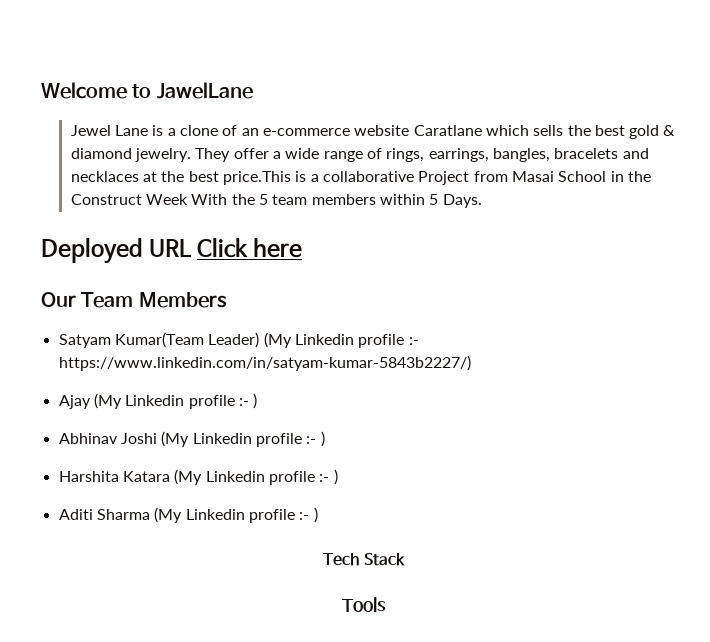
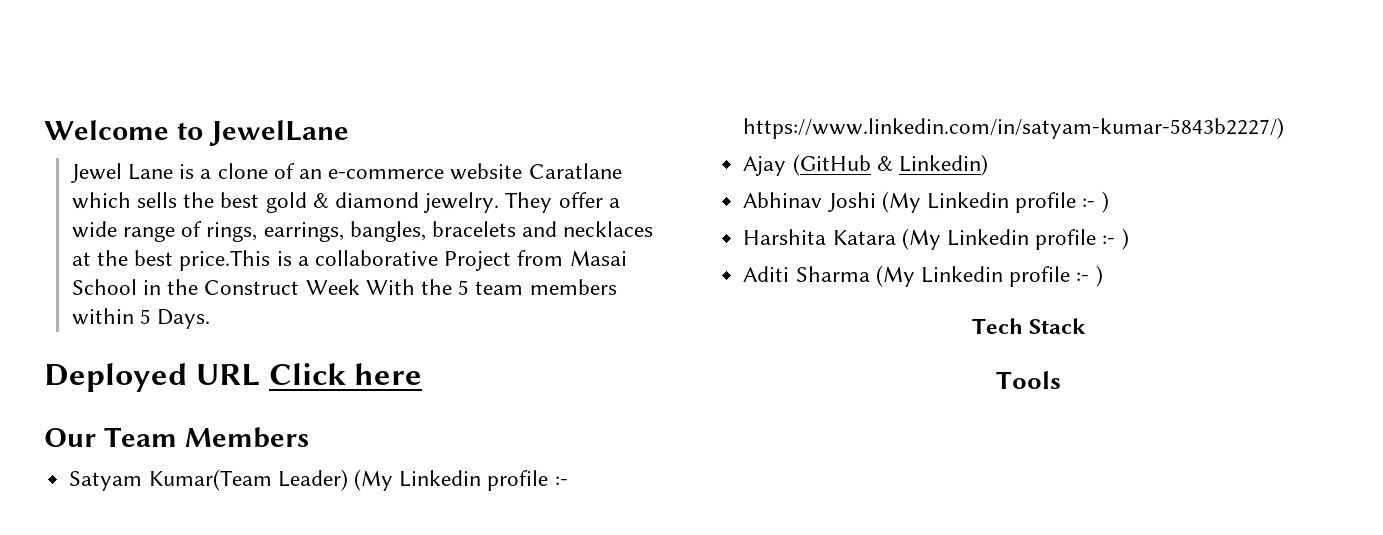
- Welcome to JawelLane
+ Welcome to JewelLane
- Ajay (My Linkedin profile :- )
+ Ajay (GitHub & Linkedin)

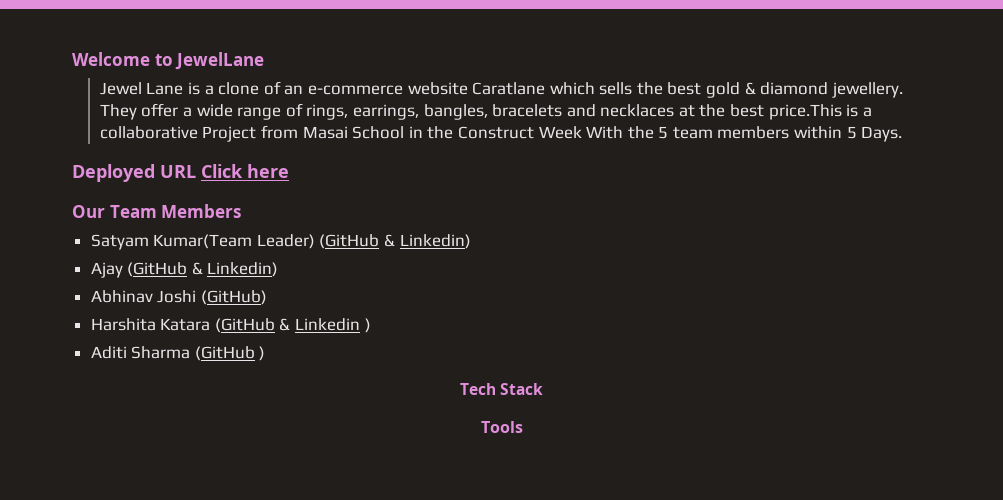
- Jewel Lane is a clone of an e-commerce website Caratlane which sells the best gold & diamond jewelry.
+ Jewel Lane is a clone of an e-commerce website Caratlane which sells the best gold & diamond jewellery.
- Satyam Kumar(Team Leader) (My Linkedin profile :- https://www.linkedin.com/in/satyam-kumar-5843b2227/)
+ Satyam Kumar(Team Leader) (GitHub & Linkedin)
- Abhinav Joshi (My Linkedin profile :- )
- Harshita Katara (My Linkedin profile :- )
+ Abhinav Joshi (GitHub)
+ Harshita Katara (GitHub & Linkedin )
- Aditi Sharma (My Linkedin profile :- )
+ Aditi Sharma (GitHub )

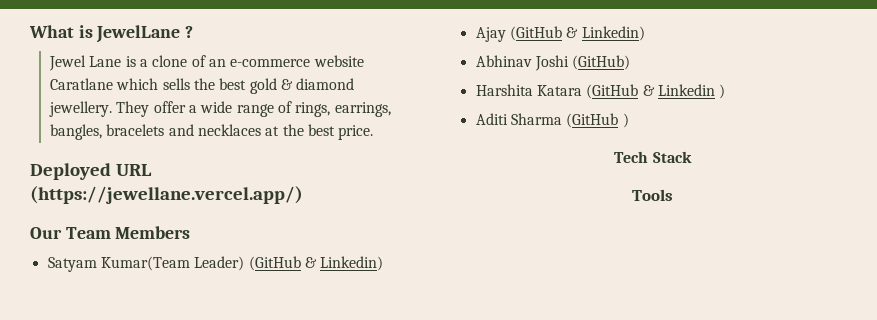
- Welcome to JewelLane
+ What is JewelLane ?
- They offer a wide range of rings, earrings, bangles, bracelets and necklaces at the best price.This is a collaborative Project from Masai School in the Construct Week With the 5 team members within 5 Days.
+ They offer a wide range of rings, earrings, bangles, bracelets and necklaces at the best price.
- Deployed URL Click here
+ Deployed URL (https://jewellane.vercel.app/)

